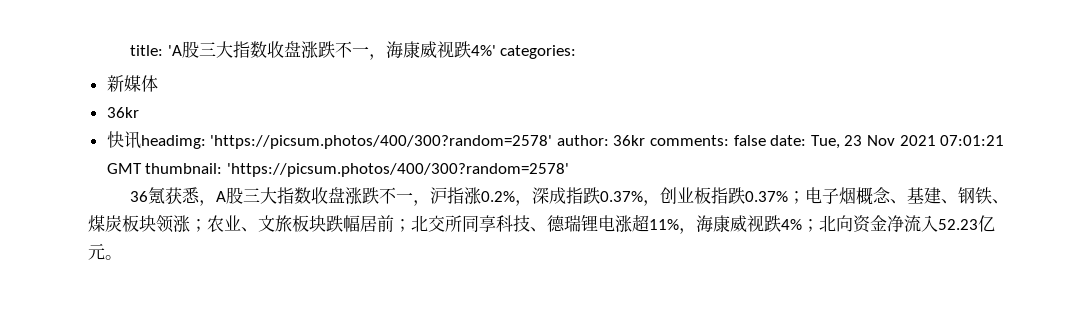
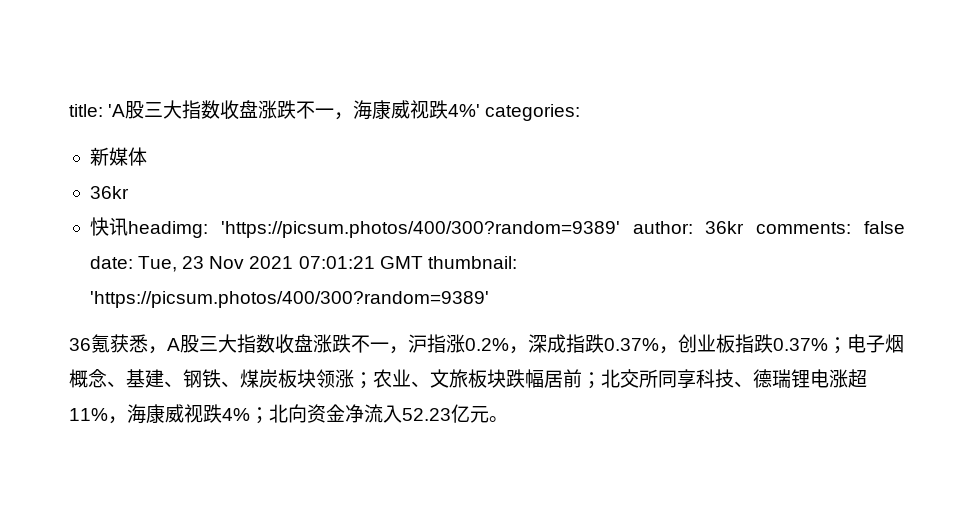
- 快讯headimg: 'https://picsum.photos/400/300?random=2578' author: 36kr comments: false date: Tue, 23 Nov 2021 07:01:21 GMT thumbnail: 'https://picsum.photos/400/300?random=2578'
+ 快讯headimg: 'https://picsum.photos/400/300?random=9389' author: 36kr comments: false date: Tue, 23 Nov 2021 07:01:21 GMT thumbnail: 'https://picsum.photos/400/300?random=9389'

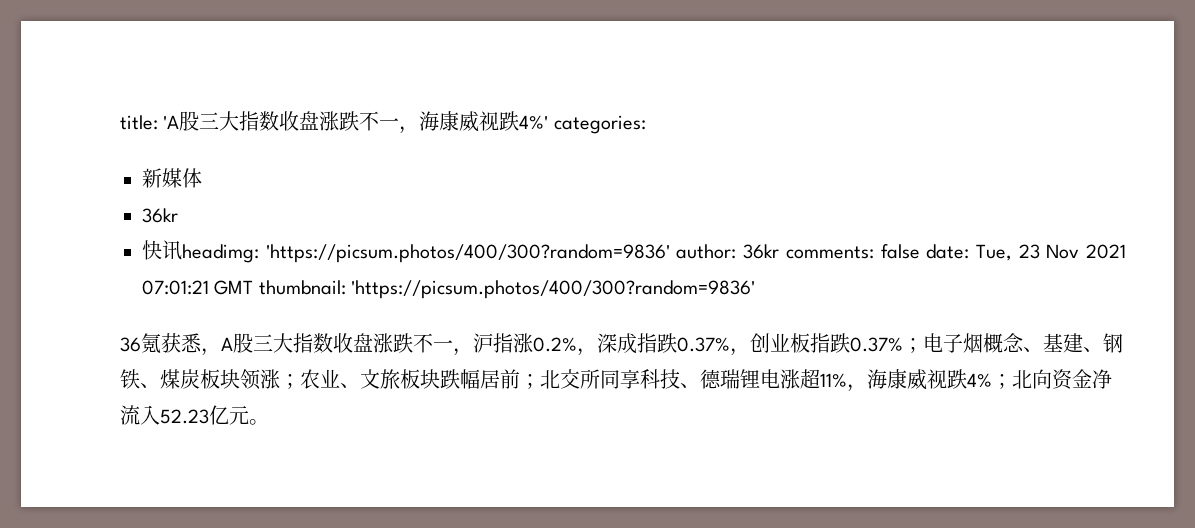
- 快讯headimg: 'https://picsum.photos/400/300?random=9389' author: 36kr comments: false date: Tue, 23 Nov 2021 07:01:21 GMT thumbnail: 'https://picsum.photos/400/300?random=9389'
+ 快讯headimg: 'https://picsum.photos/400/300?random=9836' author: 36kr comments: false date: Tue, 23 Nov 2021 07:01:21 GMT thumbnail: 'https://picsum.photos/400/300?random=9836'

